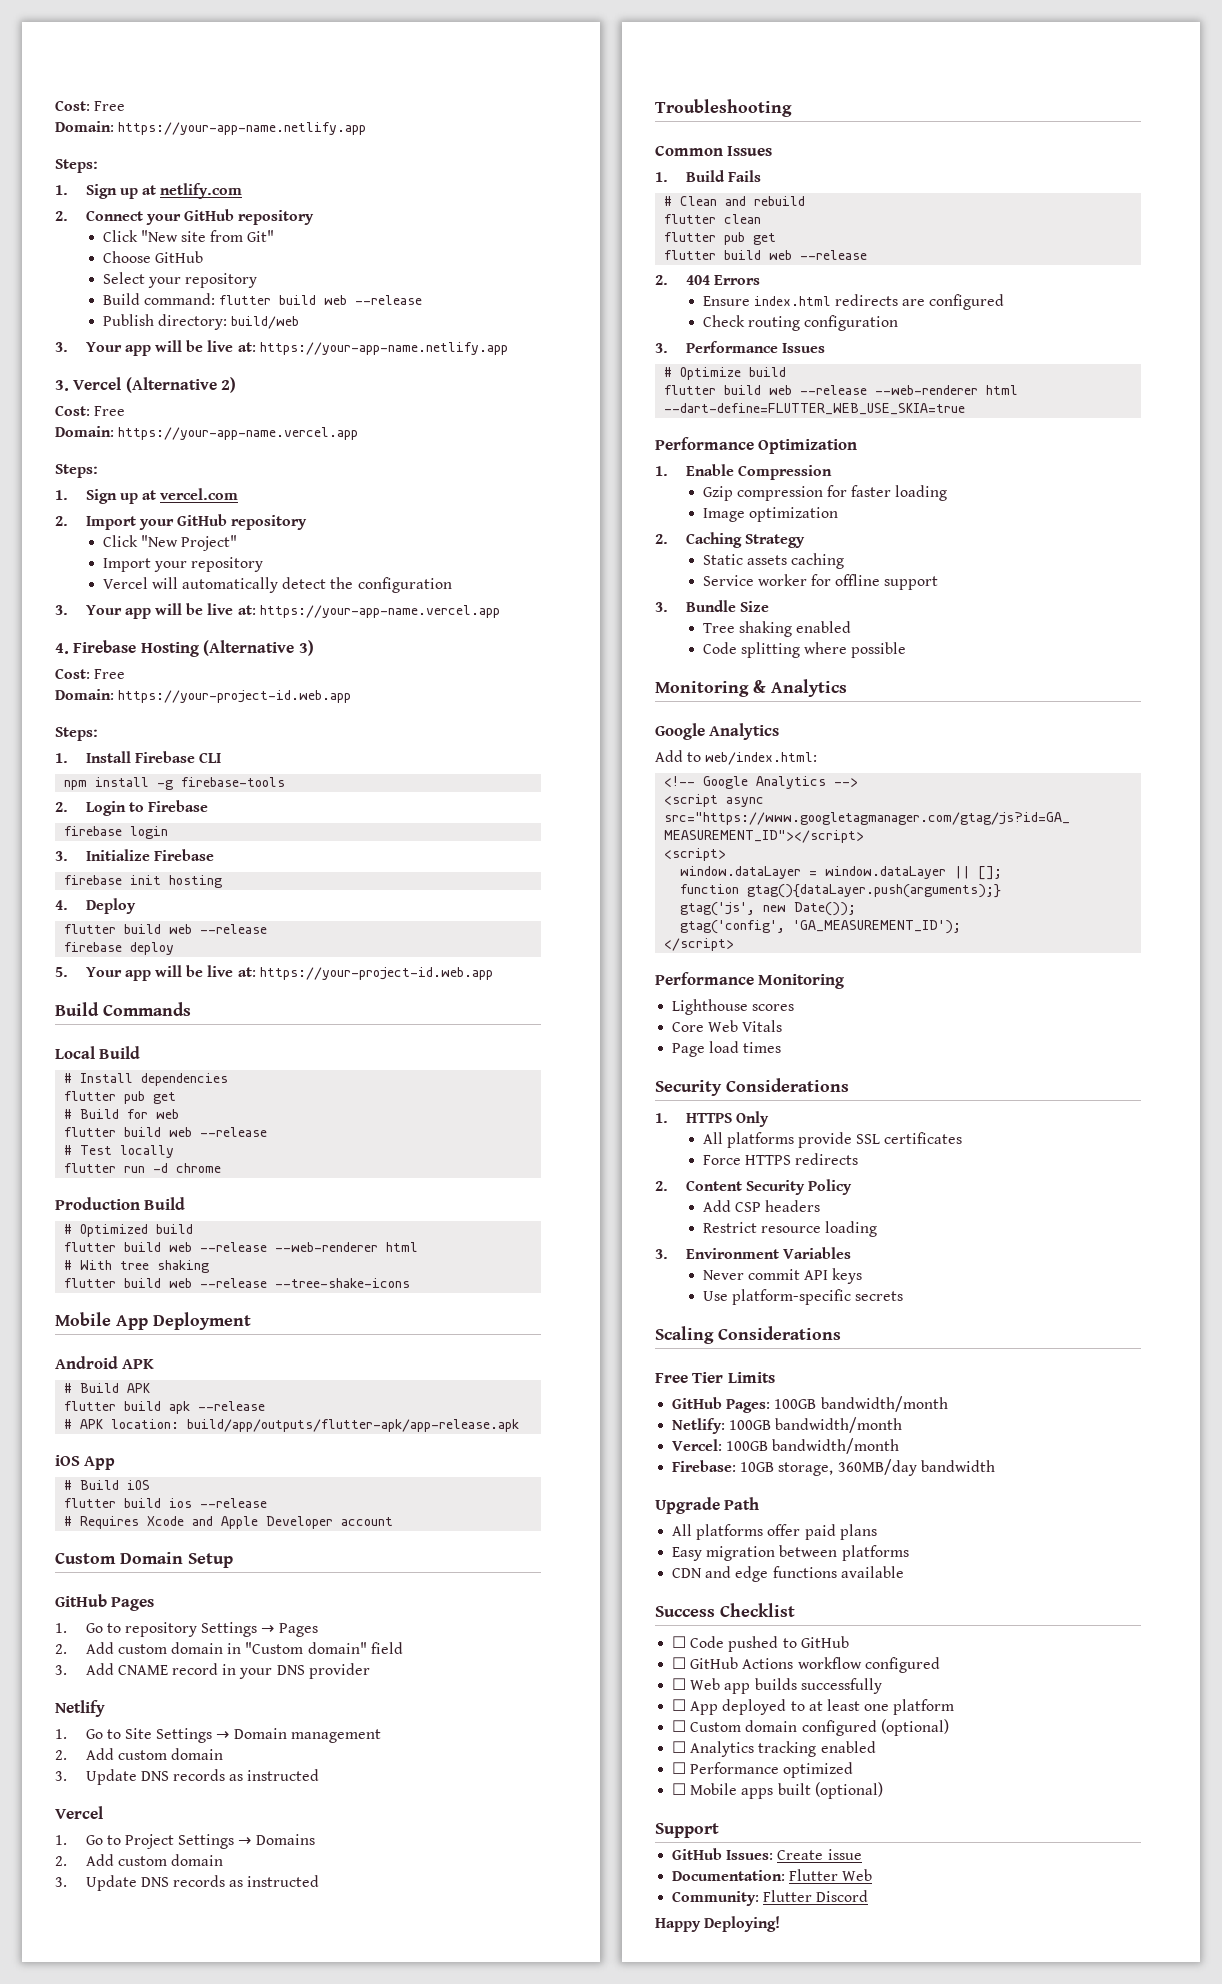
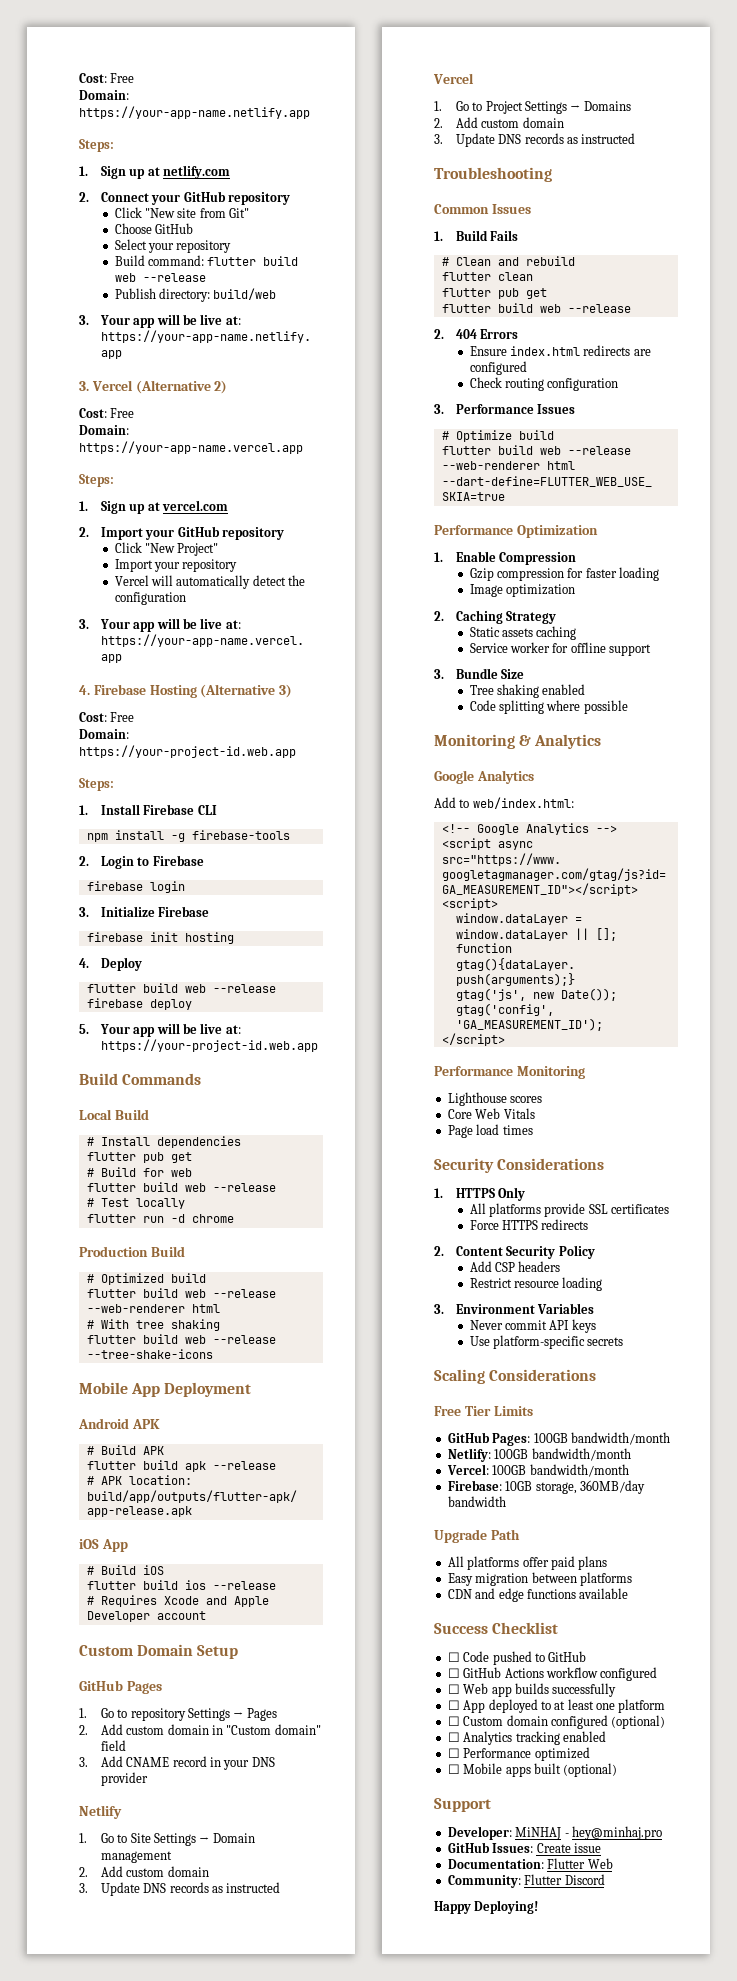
+ Developer: MiNHAJ - hey@minhaj.pro

